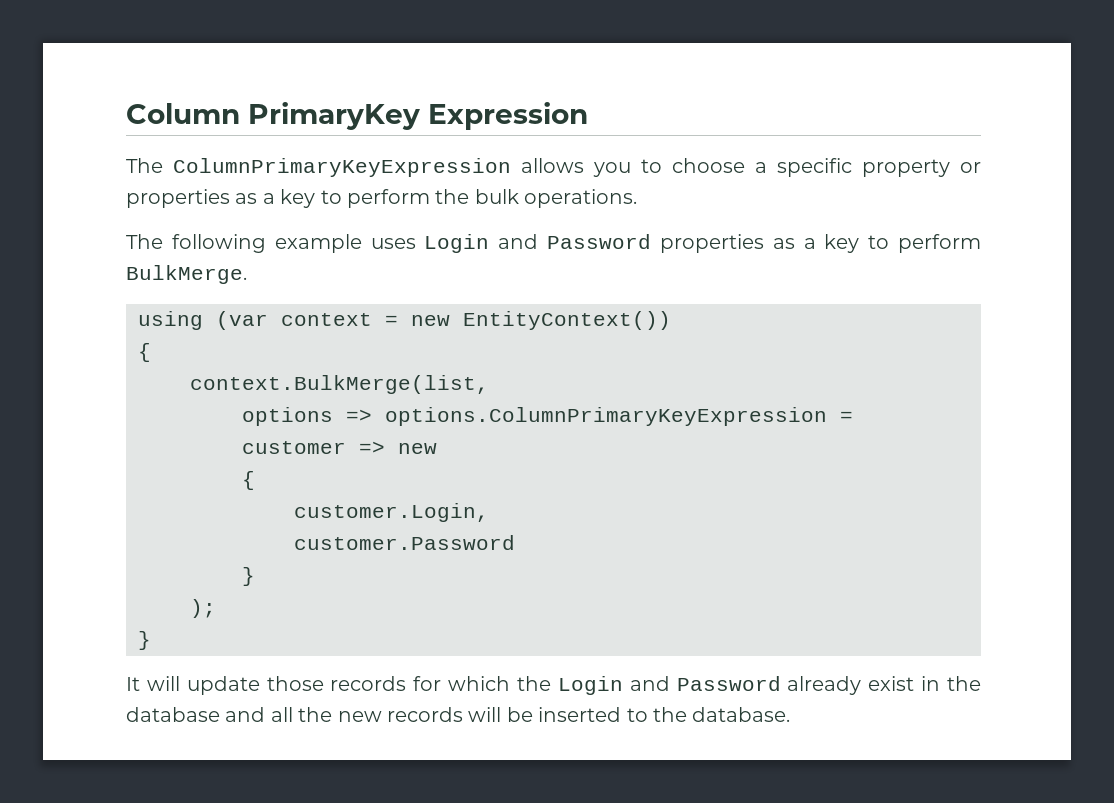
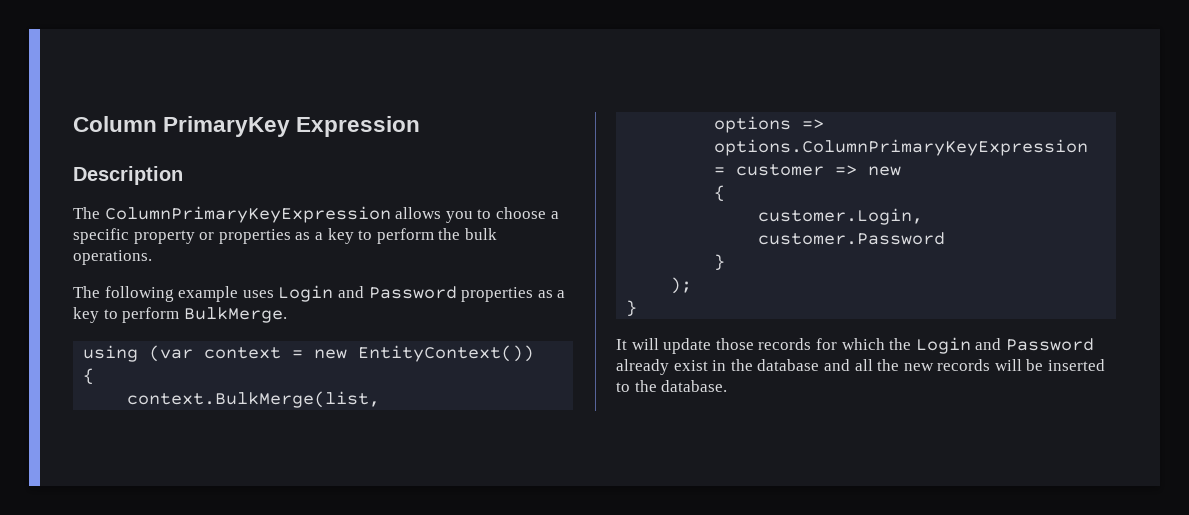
+ Description

